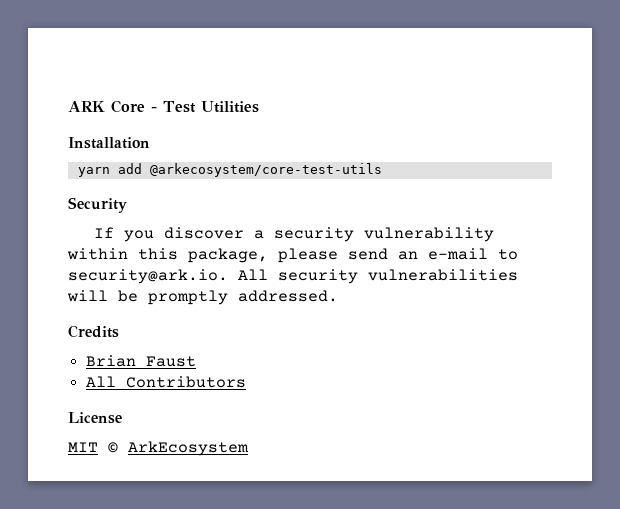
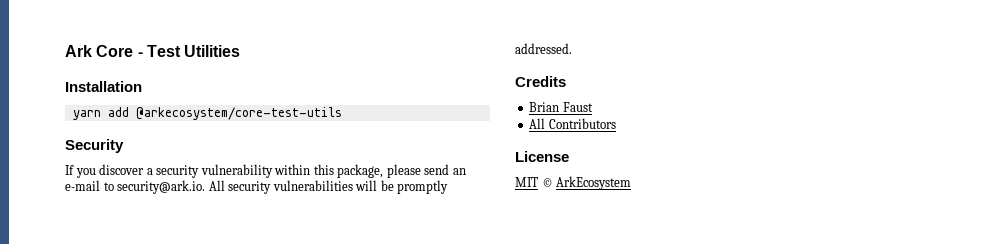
- ARK Core - Test Utilities
+ Ark Core - Test Utilities

